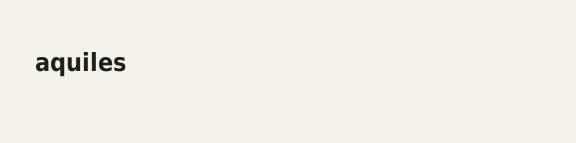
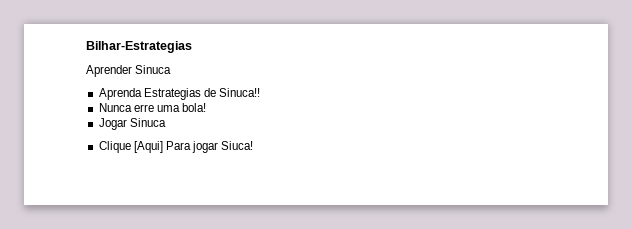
- aquiles
+ Bilhar-Estrategias
+ Aprender Sinuca
+ Aprenda Estrategias de Sinuca!!
+ Nunca erre uma bola!
+ Jogar Sinuca
+ Clique [Aqui] Para jogar Siuca!

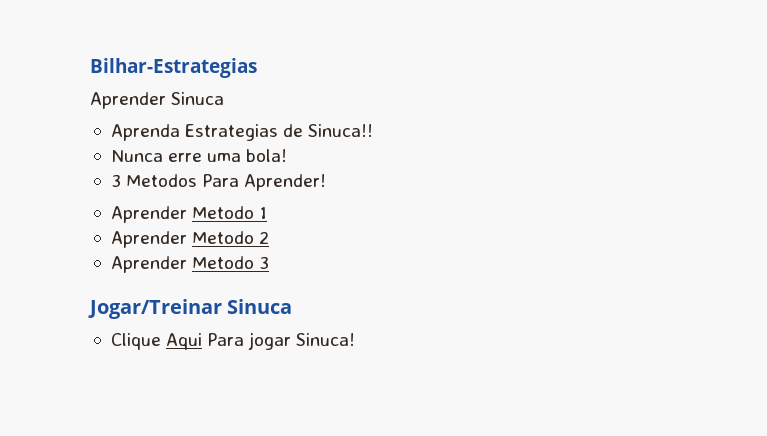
- Jogar Sinuca
+ 3 Metodos Para Aprender!
+ Aprender Metodo 1
+ Aprender Metodo 2
+ Aprender Metodo 3
+ Jogar/Treinar Sinuca
- Clique [Aqui] Para jogar Siuca!
+ Clique Aqui Para jogar Sinuca!

